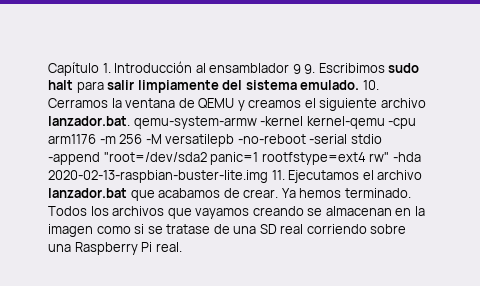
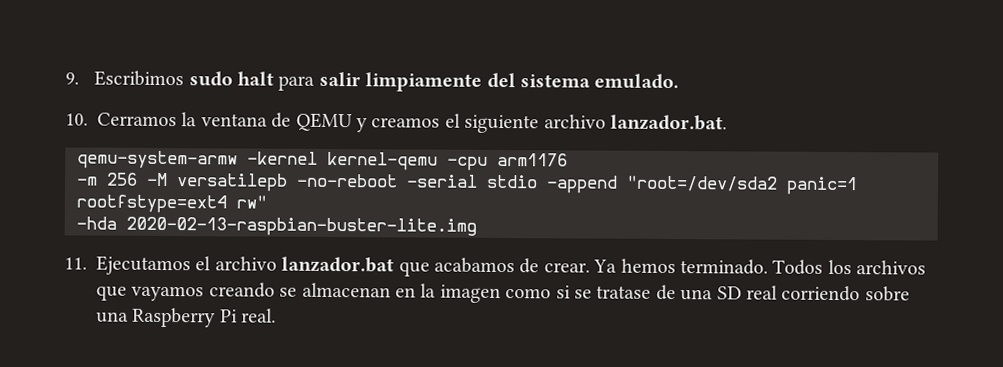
- Capítulo 1. Introducción al ensamblador 9 9. Escribimos sudo halt para salir limpiamente del sistema emulado. 10. Cerramos la ventana de QEMU y creamos el siguiente archivo lanzador.bat. qemu-system-armw -kernel kernel-qemu -cpu arm1176 -m 256 -M versatilepb -no-reboot -serial stdio -append "root=/dev/sda2 panic=1 rootfstype=ext4 rw" -hda 2020-02-13-raspbian-buster-lite.img 11. Ejecutamos el archivo lanzador.bat que acabamos de crear.
+ 9. Escribimos sudo halt para salir limpiamente del sistema emulado.
+ 10. Cerramos la ventana de QEMU y creamos el siguiente archivo lanzador.bat.
+ qemu-system-armw -kernel kernel-qemu -cpu arm1176
+ -m 256 -M versatilepb -no-reboot -serial stdio -append "root=/dev/sda2 panic=1 rootfstype=ext4 rw"
+ -hda 2020-02-13-raspbian-buster-lite.img
+ 11. Ejecutamos el archivo lanzador.bat que acabamos de crear.

